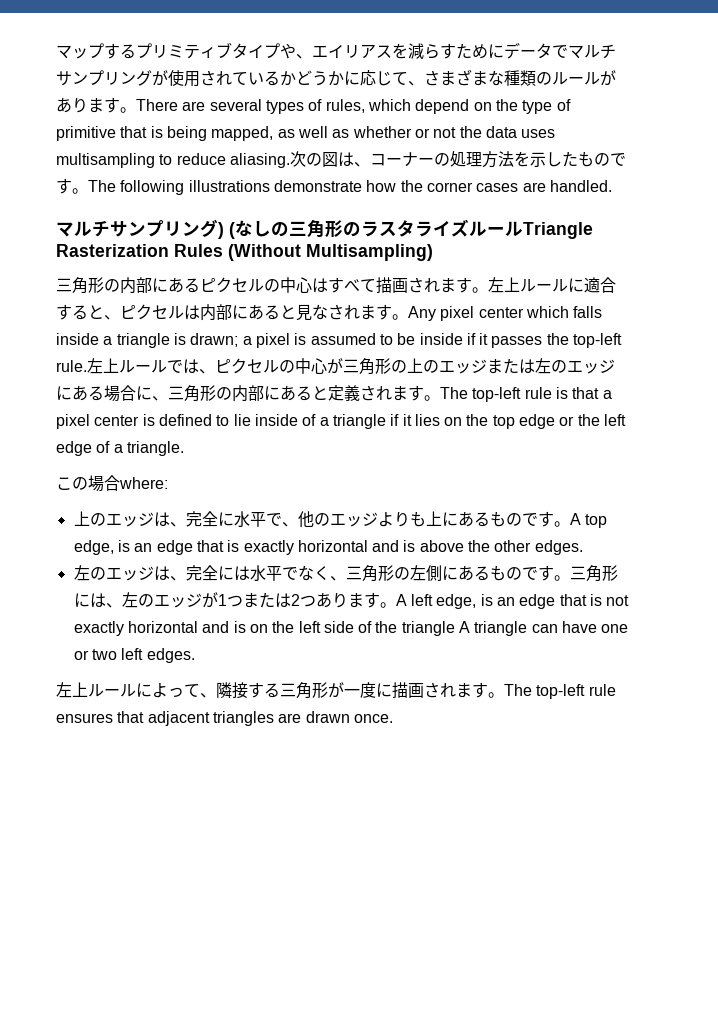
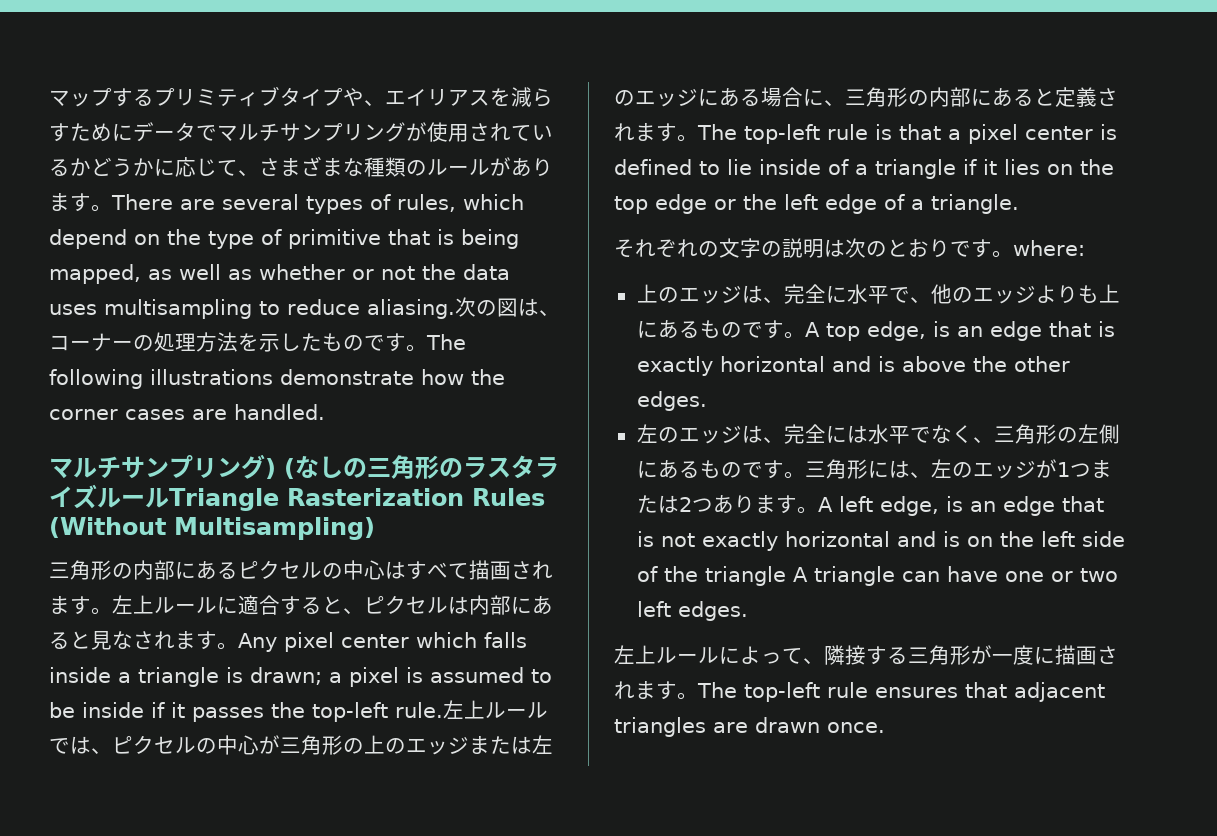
- この場合where:
+ それぞれの文字の説明は次のとおりです。where:

